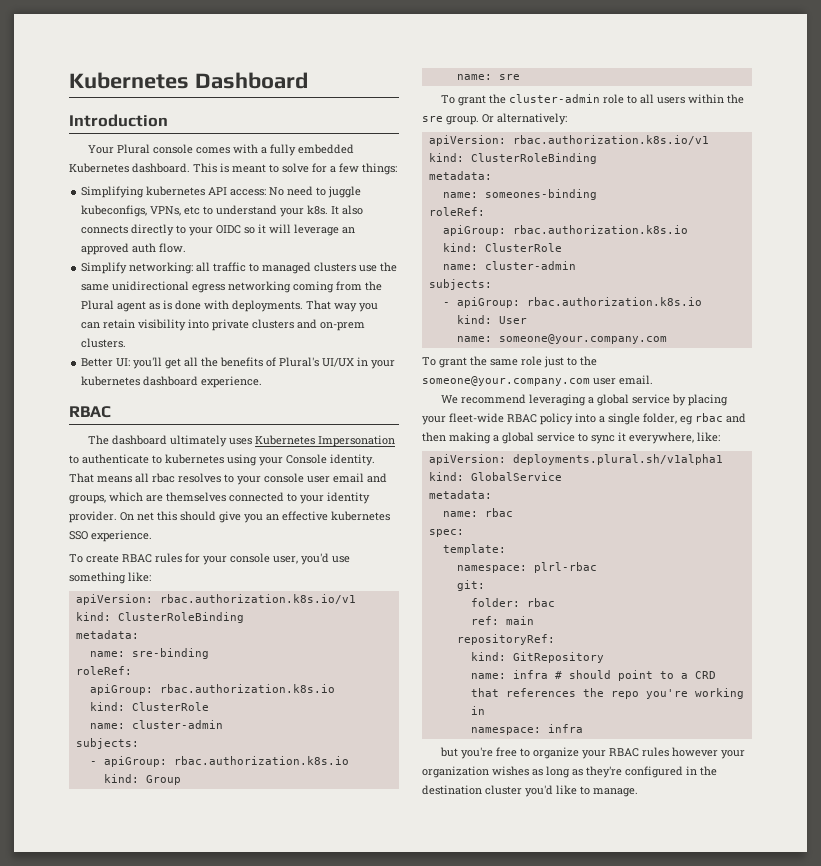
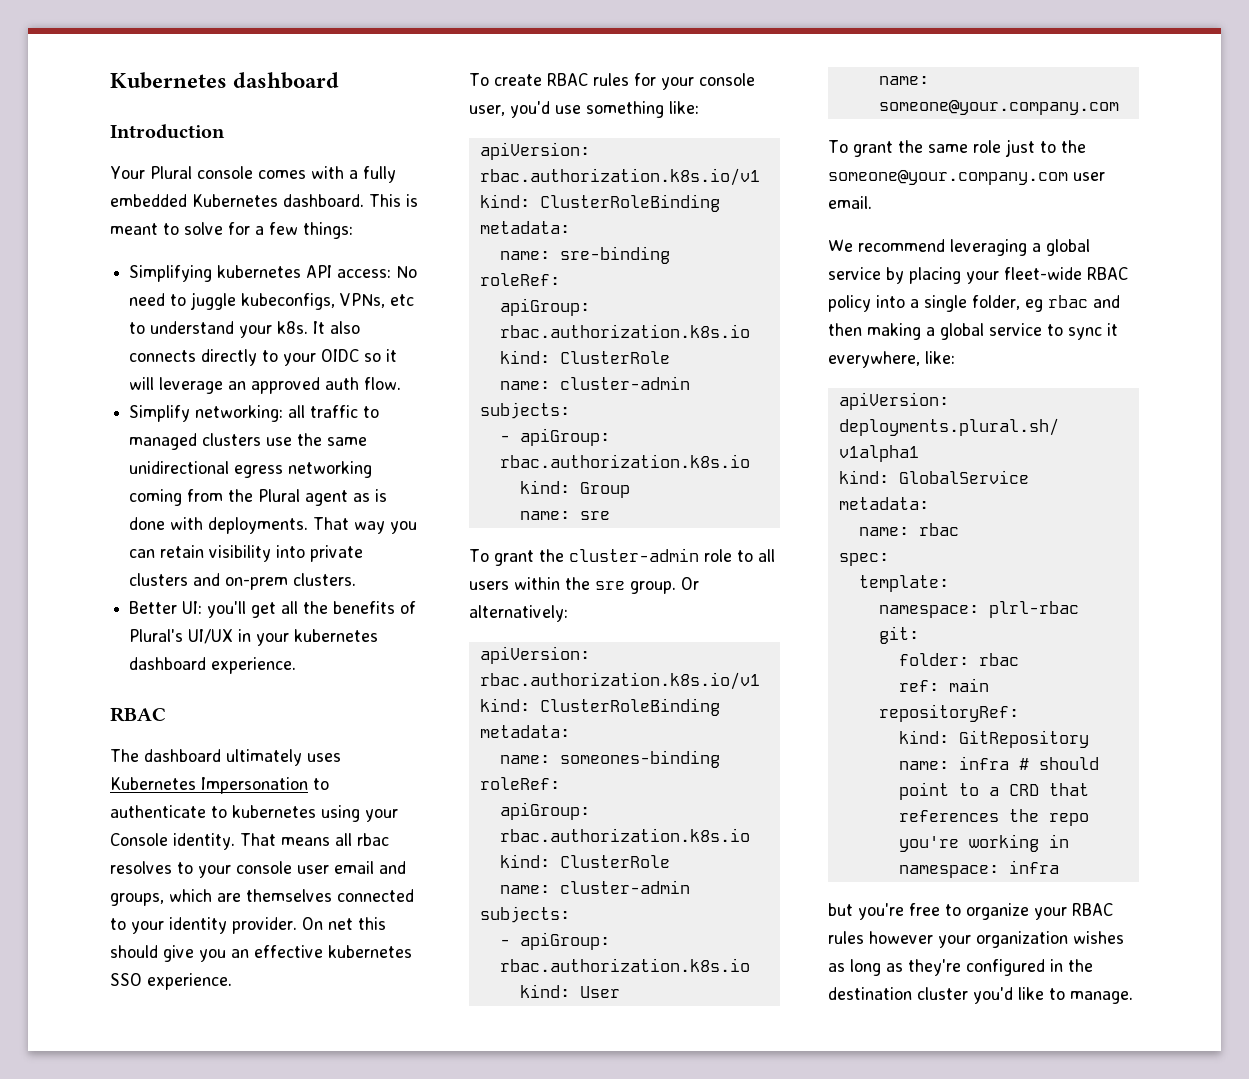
- Kubernetes Dashboard
+ Kubernetes dashboard

